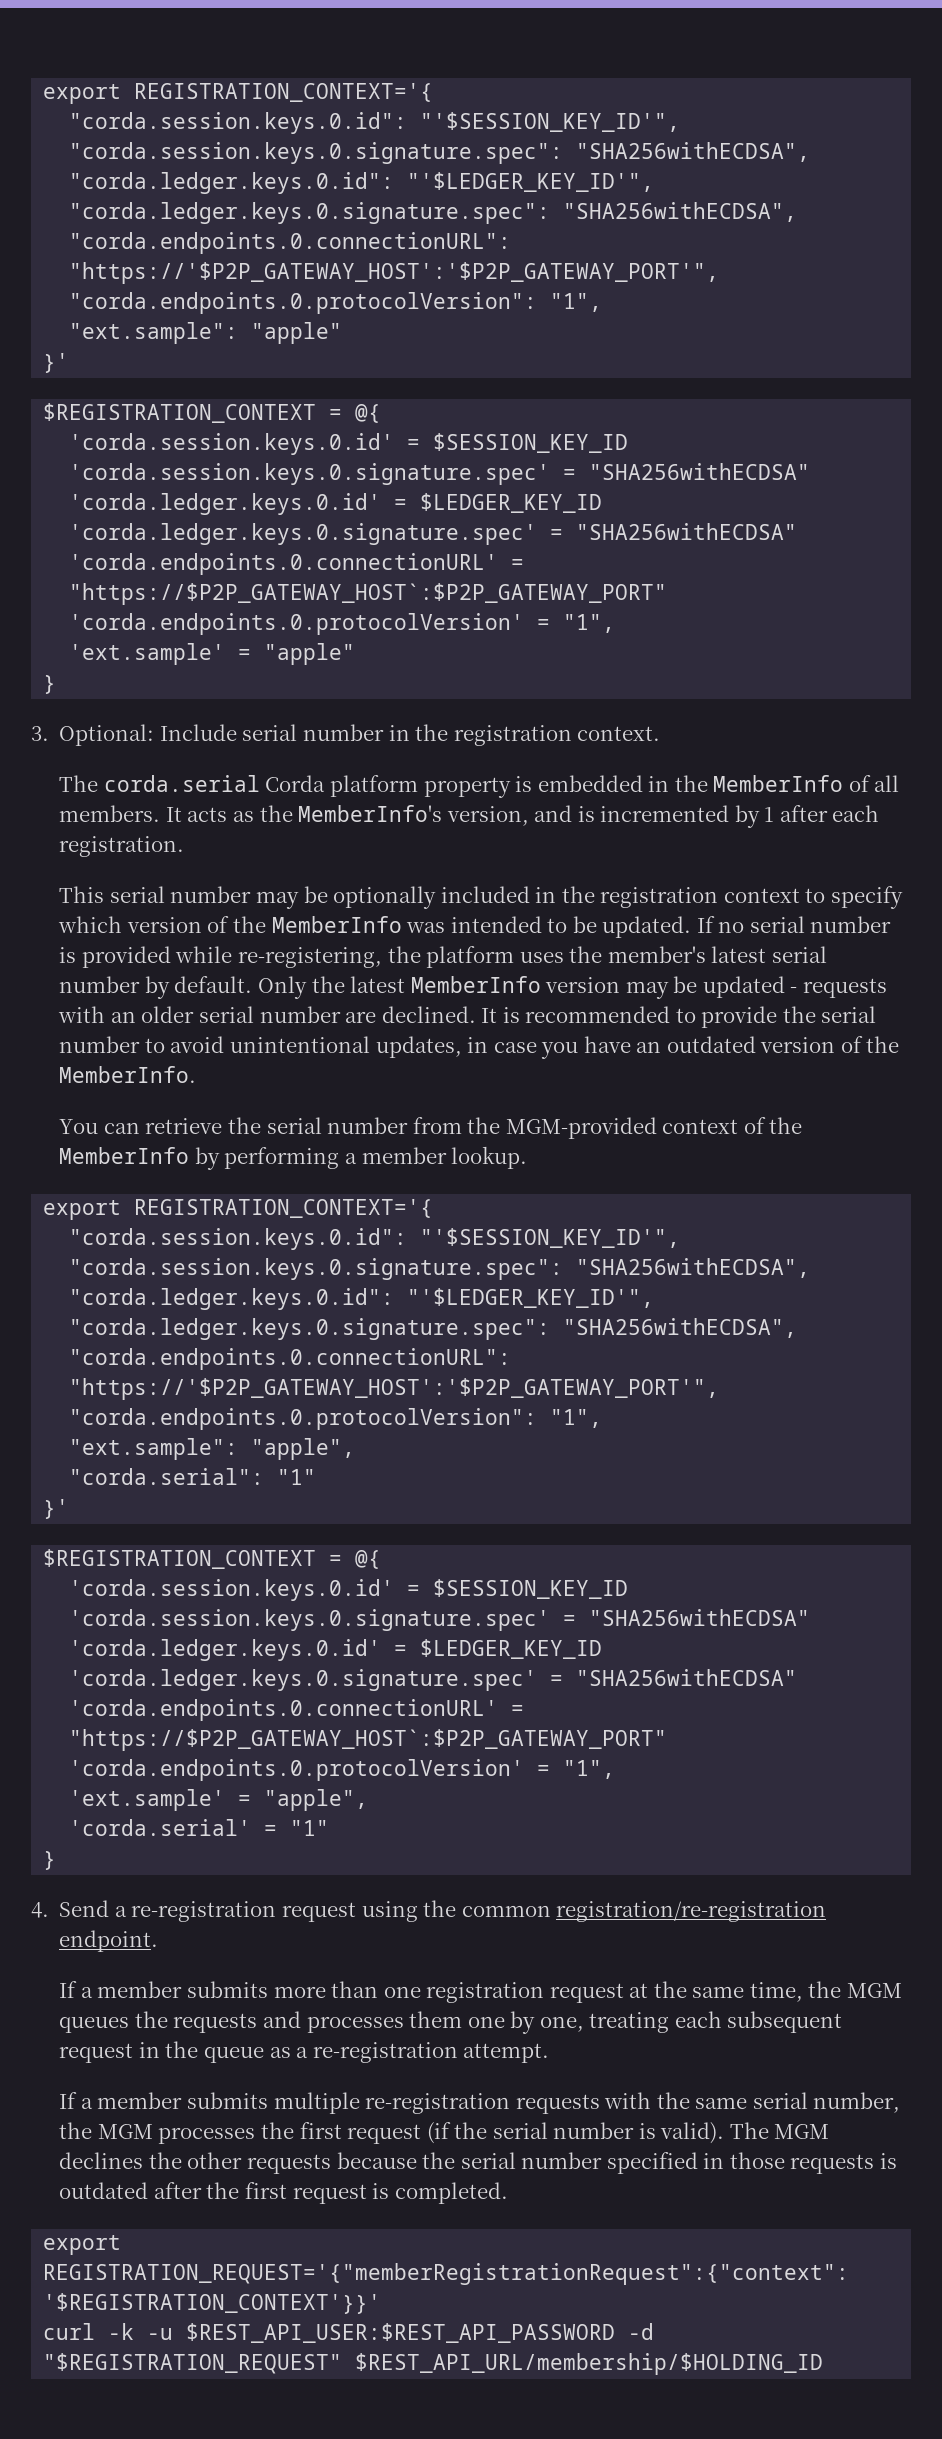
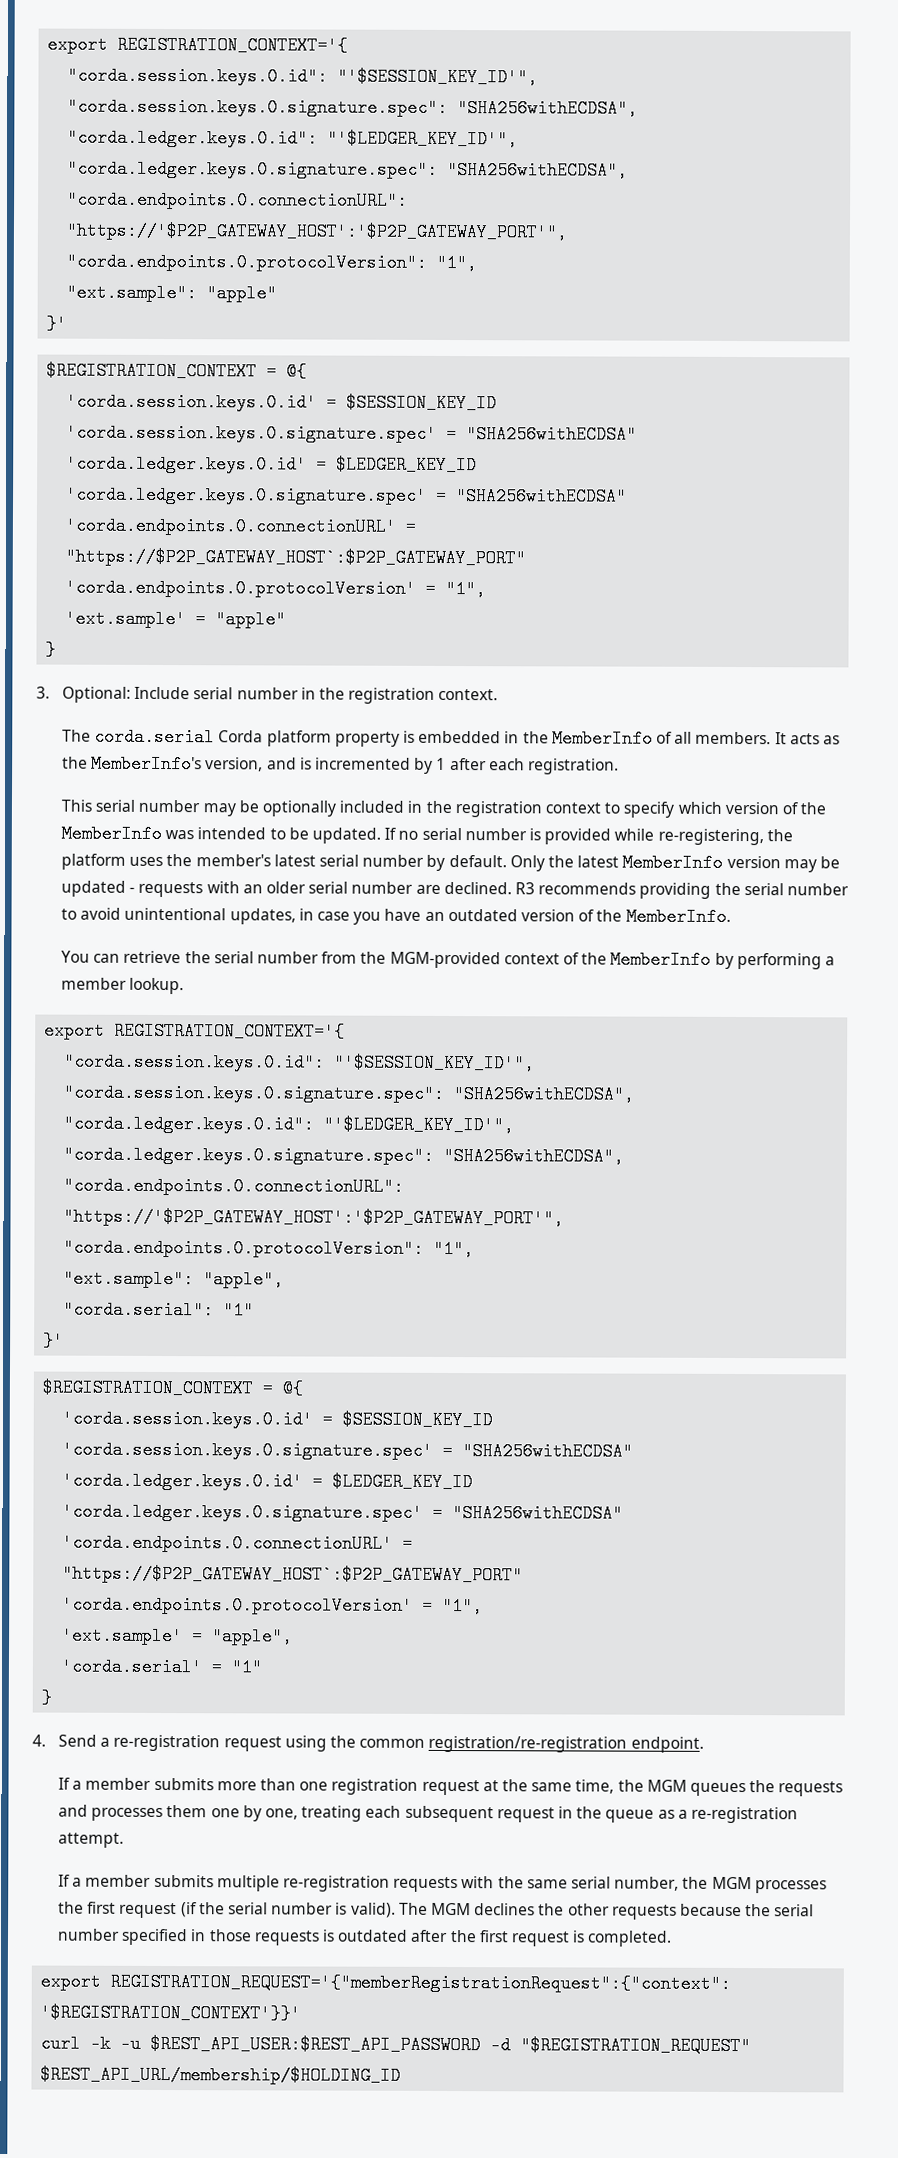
- It is recommended to provide the serial number to avoid unintentional updates, in case you have an outdated version of the MemberInfo.
+ R3 recommends providing the serial number to avoid unintentional updates, in case you have an outdated version of the MemberInfo.

